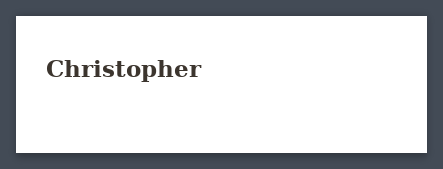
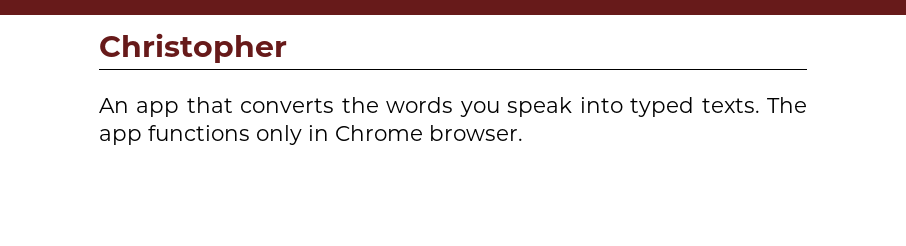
+ An app that converts the words you speak into typed texts. The app functions only in Chrome browser.

